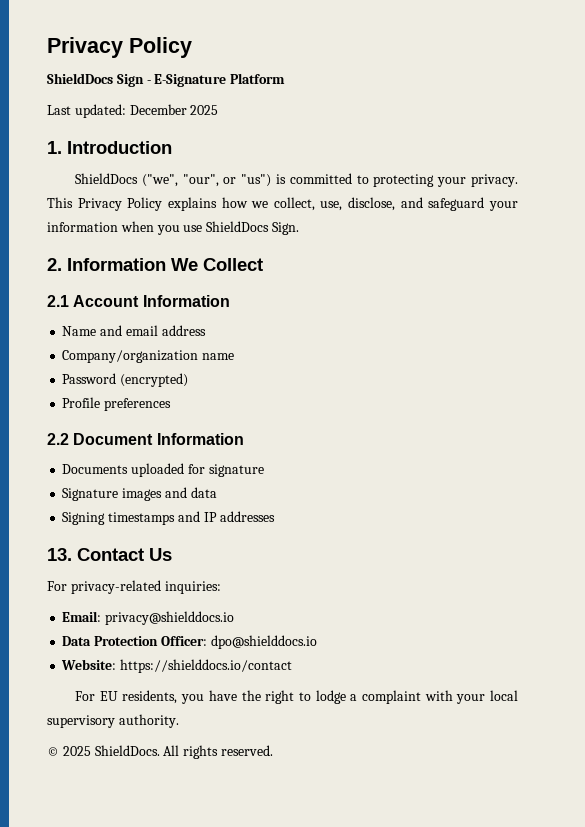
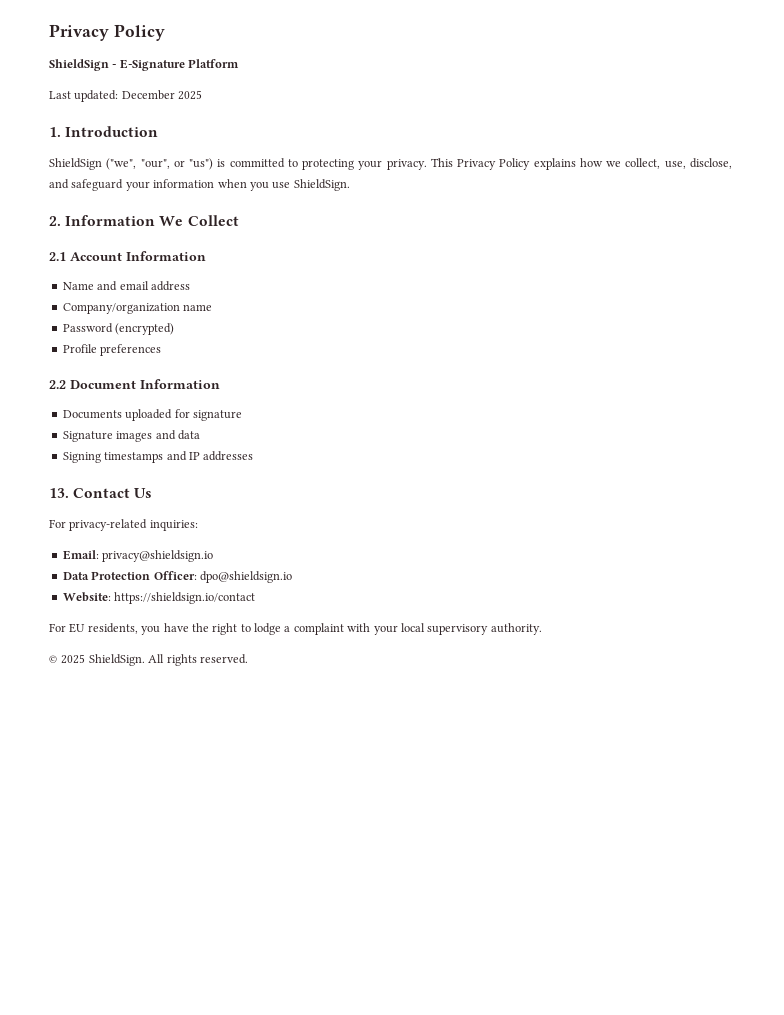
- ShieldDocs Sign - E-Signature Platform
+ ShieldSign - E-Signature Platform
- ShieldDocs ("we", "our", or "us") is committed to protecting your privacy.
+ ShieldSign ("we", "our", or "us") is committed to protecting your privacy.
- This Privacy Policy explains how we collect, use, disclose, and safeguard your information when you use ShieldDocs Sign.
+ This Privacy Policy explains how we collect, use, disclose, and safeguard your information when you use ShieldSign.
- Email: privacy@shielddocs.io
+ Email: privacy@shieldsign.io
- Data Protection Officer: dpo@shielddocs.io
+ Data Protection Officer: dpo@shieldsign.io
- Website: https://shielddocs.io/contact
+ Website: https://shieldsign.io/contact
- © 2025 ShieldDocs.
+ © 2025 ShieldSign.

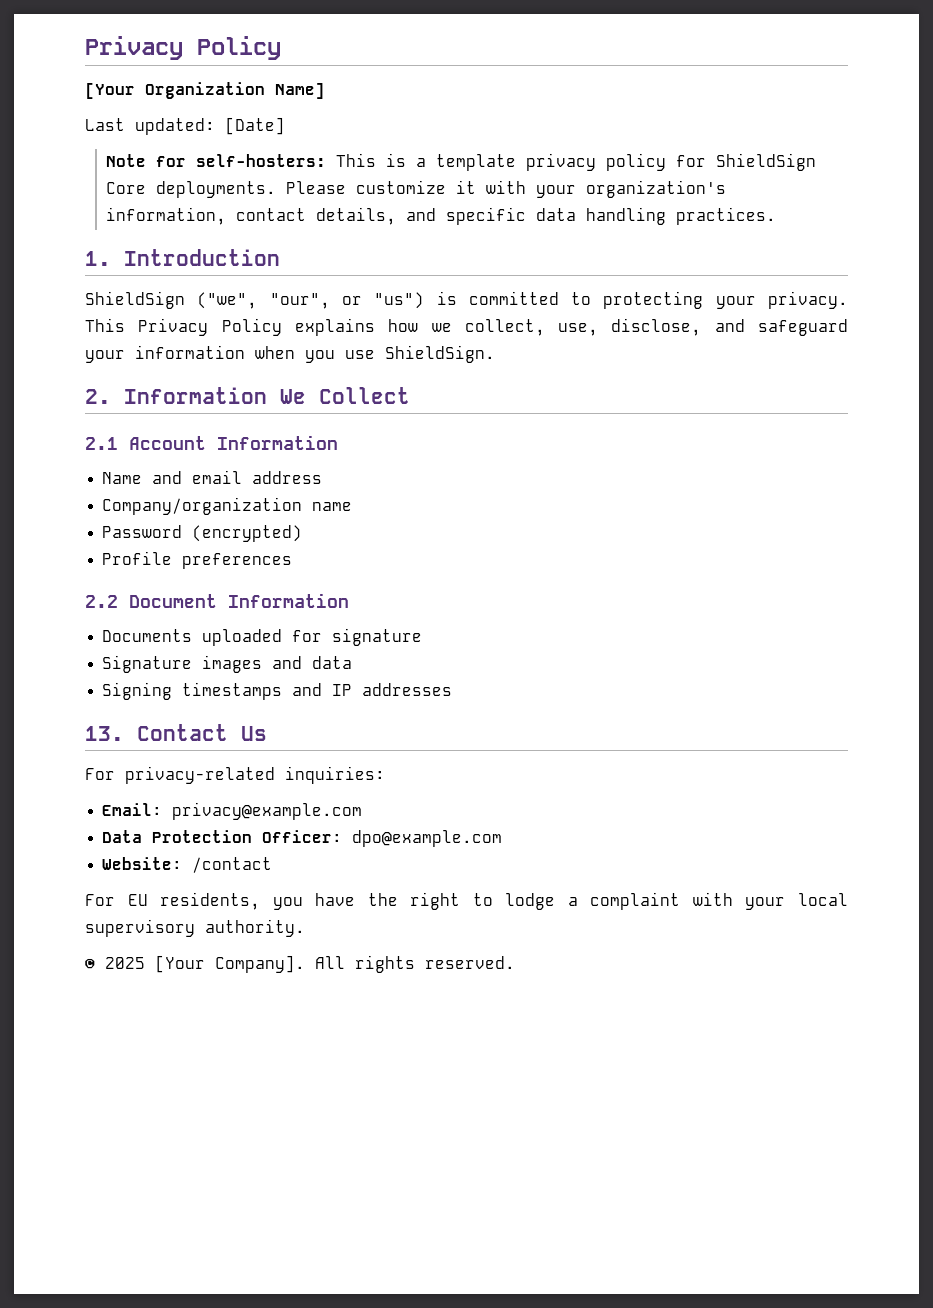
- ShieldSign - E-Signature Platform
- Last updated: December 2025
+ [Your Organization Name]
+ Last updated: [Date]
+ Note for self-hosters: This is a template privacy policy for ShieldSign Core deployments. Please customize it with your organization's information, contact details, and specific data handling practices.
- Email: privacy@shieldsign.io
+ Email: privacy@example.com
- Data Protection Officer: dpo@shieldsign.io
+ Data Protection Officer: dpo@example.com
- Website: https://shieldsign.io/contact
+ Website: /contact
- © 2025 ShieldSign.
+ © 2025 [Your Company].

